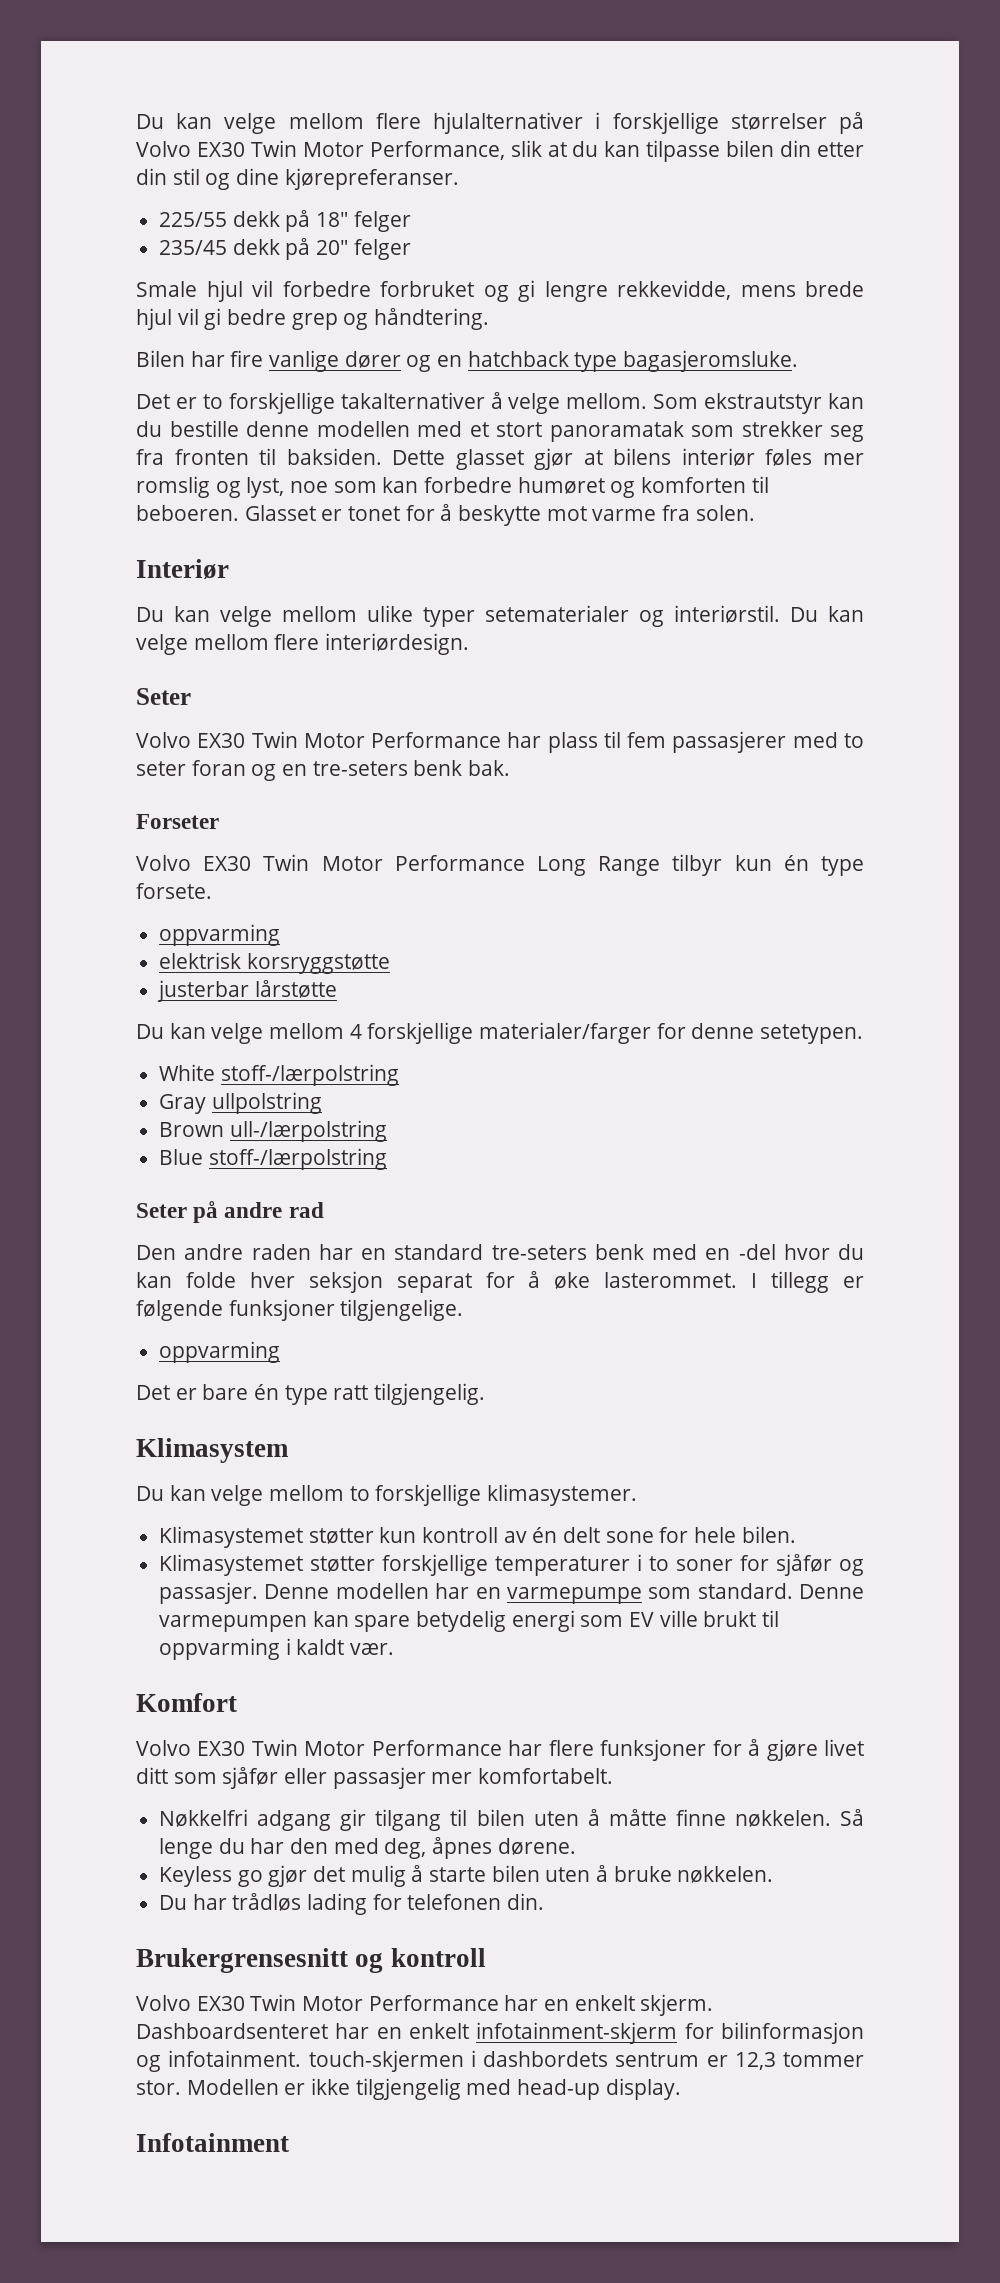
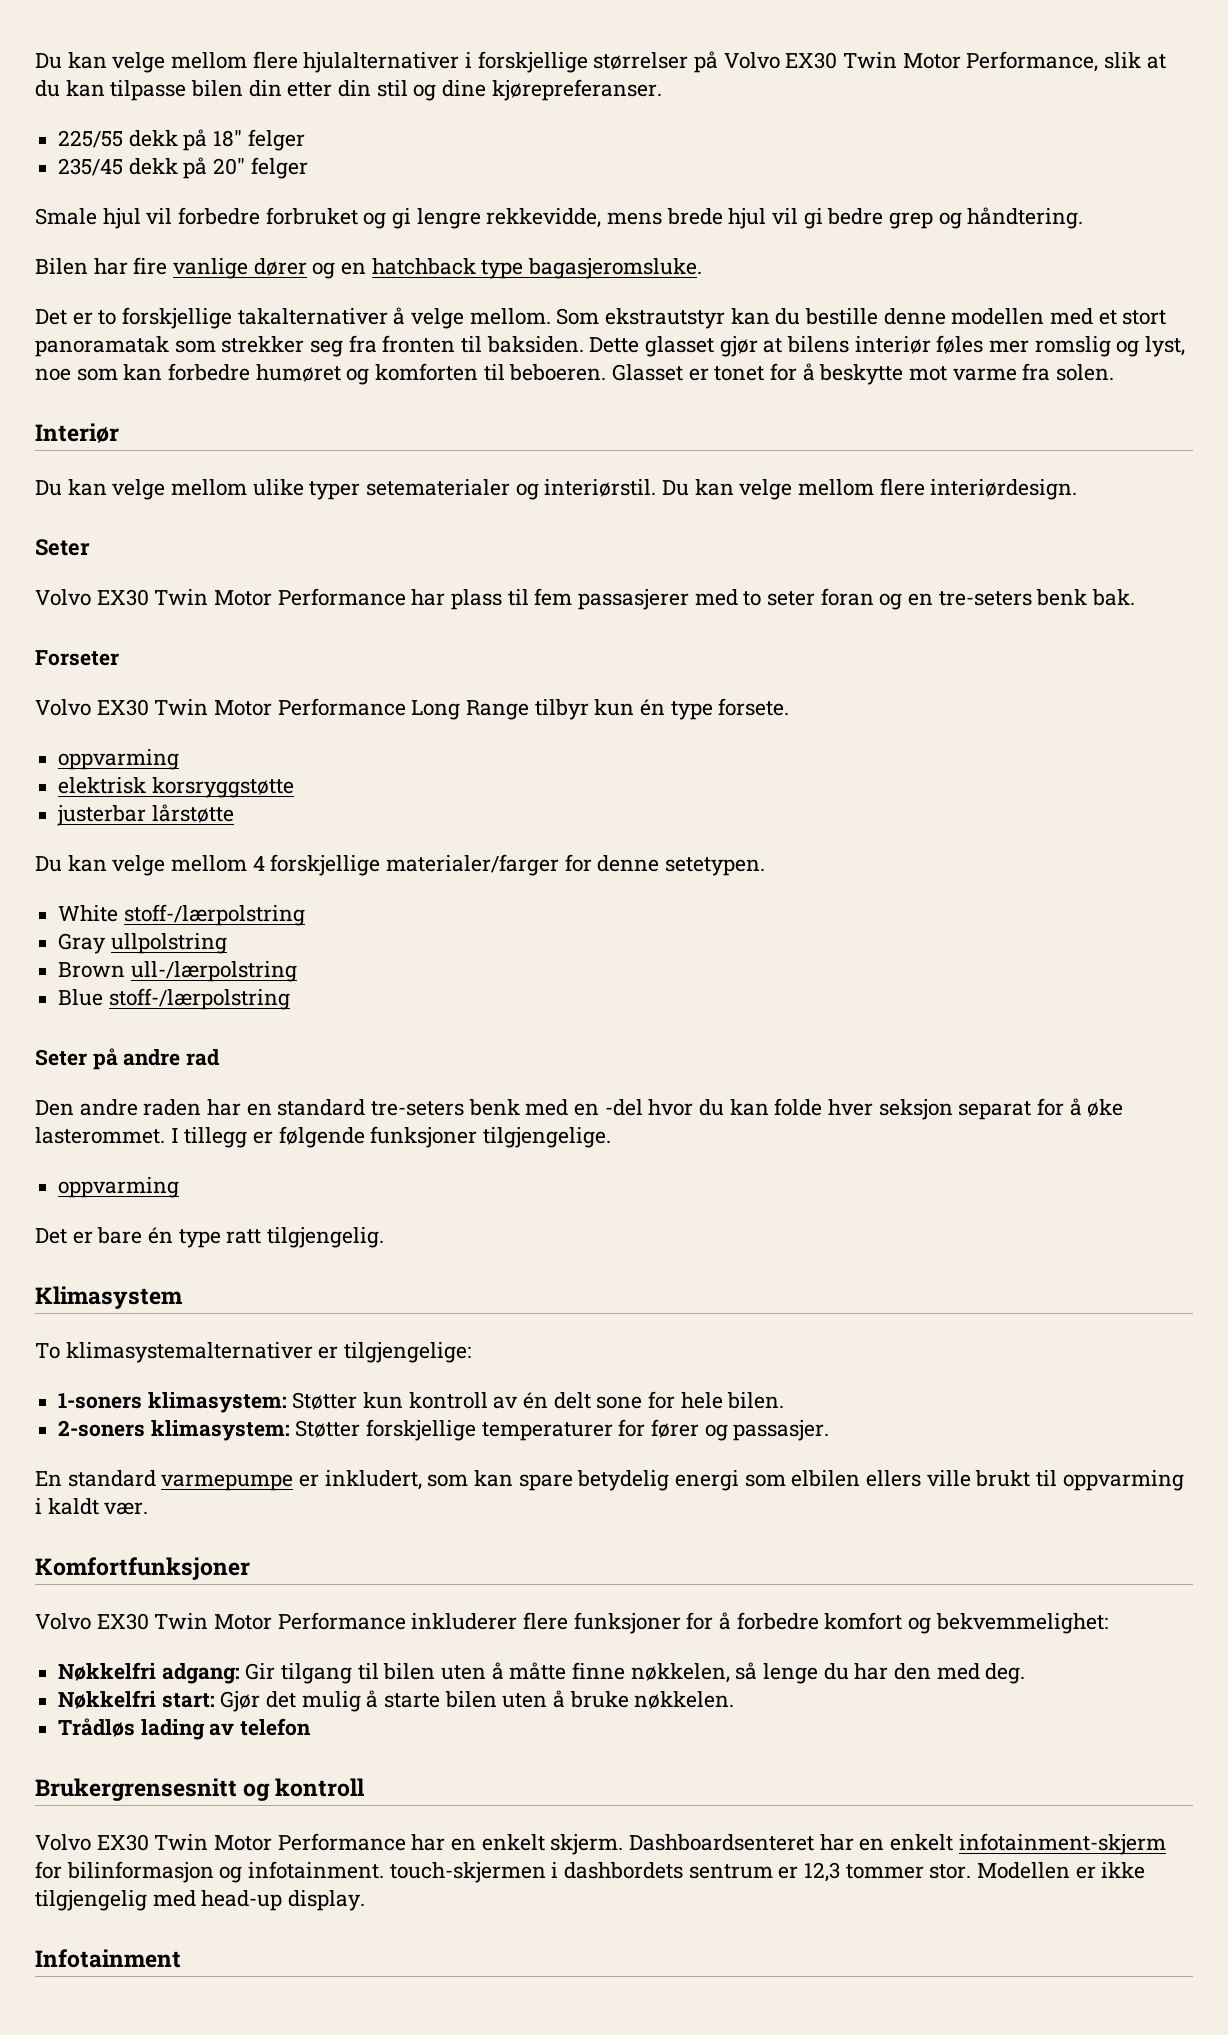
- Du kan velge mellom to forskjellige klimasystemer.
- Klimasystemet støtter kun kontroll av én delt sone for hele bilen.
+ To klimasystemalternativer er tilgjengelige:
+ 1-soners klimasystem: Støtter kun kontroll av én delt sone for hele bilen.
- Klimasystemet støtter forskjellige temperaturer i to soner for sjåfør og passasjer. Denne modellen har en varmepumpe som standard. Denne varmepumpen kan spare betydelig energi som EV ville brukt til oppvarming i kaldt vær.
+ 2-soners klimasystem: Støtter forskjellige temperaturer for fører og passasjer.
+ En standard varmepumpe er inkludert, som kan spare betydelig energi som elbilen ellers ville brukt til oppvarming i kaldt vær.
- Komfort
- Volvo EX30 Twin Motor Performance har flere funksjoner for å gjøre livet ditt som sjåfør eller passasjer mer komfortabelt.
- Nøkkelfri adgang gir tilgang til bilen uten å måtte finne nøkkelen. Så lenge du har den med deg, åpnes dørene.
- Keyless go gjør det mulig å starte bilen uten å bruke nøkkelen.
+ Komfortfunksjoner
+ Volvo EX30 Twin Motor Performance inkluderer flere funksjoner for å forbedre komfort og bekvemmelighet:
+ Nøkkelfri adgang: Gir tilgang til bilen uten å måtte finne nøkkelen, så lenge du har den med deg.
+ Nøkkelfri start: Gjør det mulig å starte bilen uten å bruke nøkkelen.
- Du har trådløs lading for telefonen din.
+ Trådløs lading av telefon

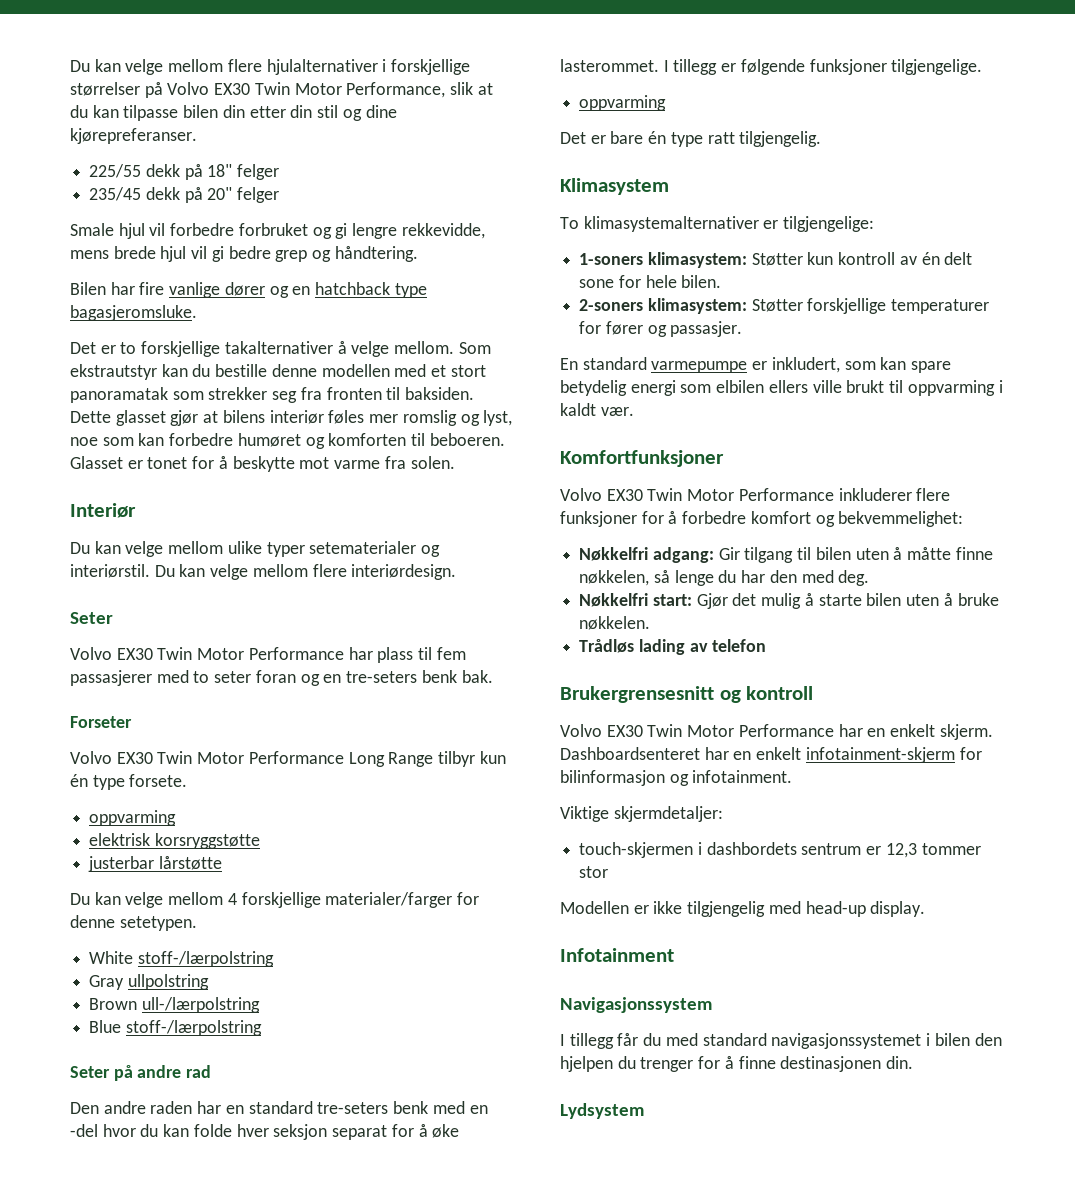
- Dashboardsenteret har en enkelt infotainment-skjerm for bilinformasjon og infotainment. touch-skjermen i dashbordets sentrum er 12,3 tommer stor. Modellen er ikke tilgjengelig med head-up display.
+ Dashboardsenteret har en enkelt infotainment-skjerm for bilinformasjon og infotainment.
+ Viktige skjermdetaljer:
+ touch-skjermen i dashbordets sentrum er 12,3 tommer stor
+ Modellen er ikke tilgjengelig med head-up display.
+ Navigasjonssystem
+ I tillegg får du med standard navigasjonssystemet i bilen den hjelpen du trenger for å finne destinasjonen din.
+ Lydsystem

